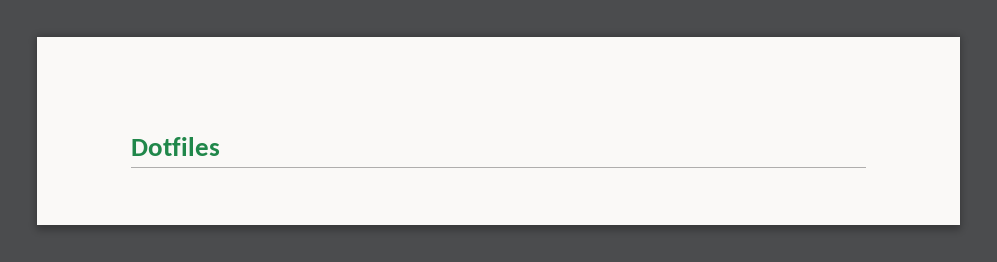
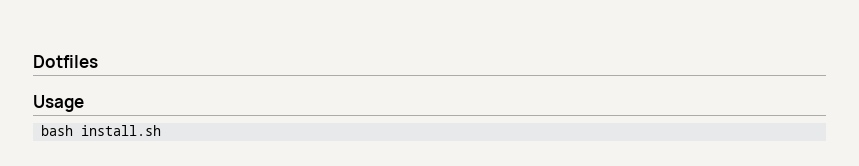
+ Usage
+ bash install.sh

